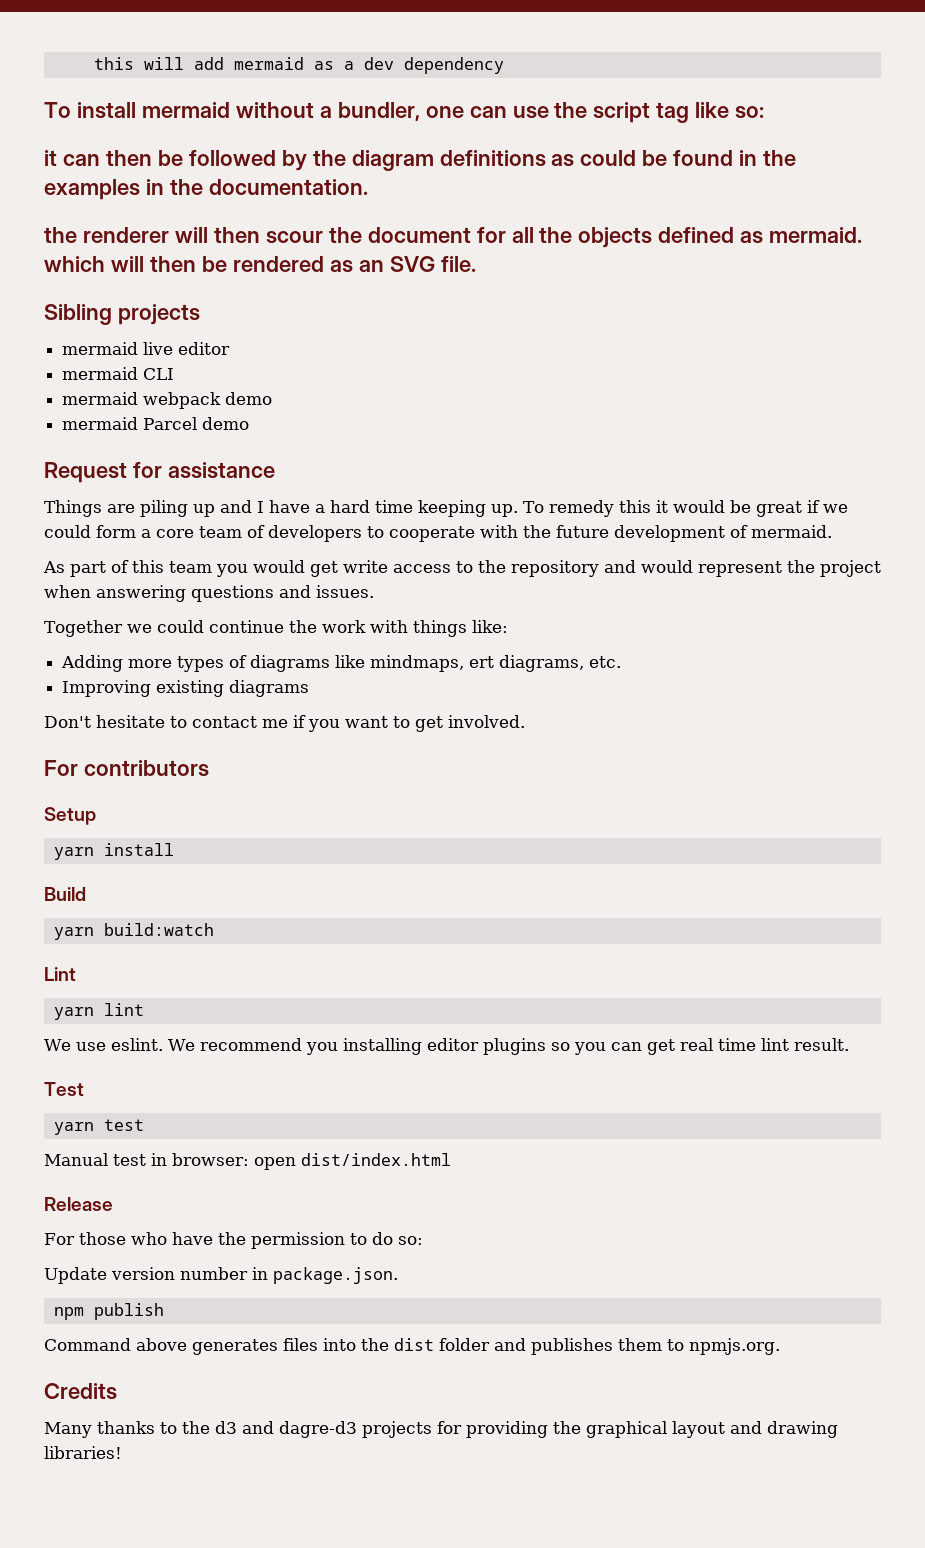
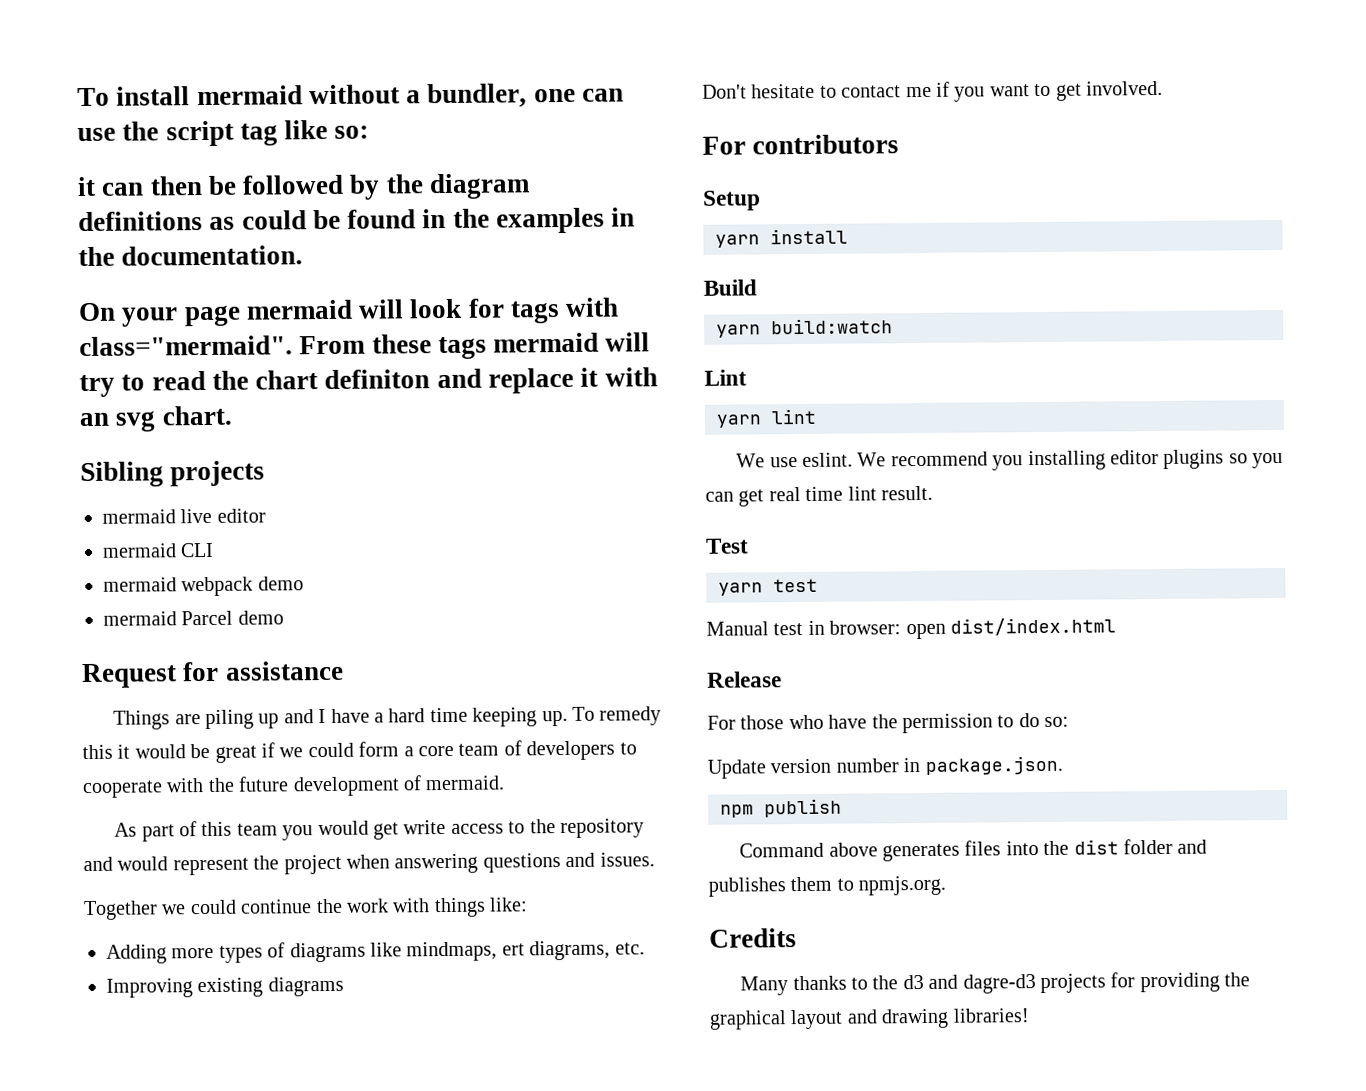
- this will add mermaid as a dev dependency
- the renderer will then scour the document for all the objects defined as mermaid. which will then be rendered as an SVG file.
+ On your page mermaid will look for tags with class="mermaid". From these tags mermaid will try to read the chart definiton and replace it with an svg chart.

